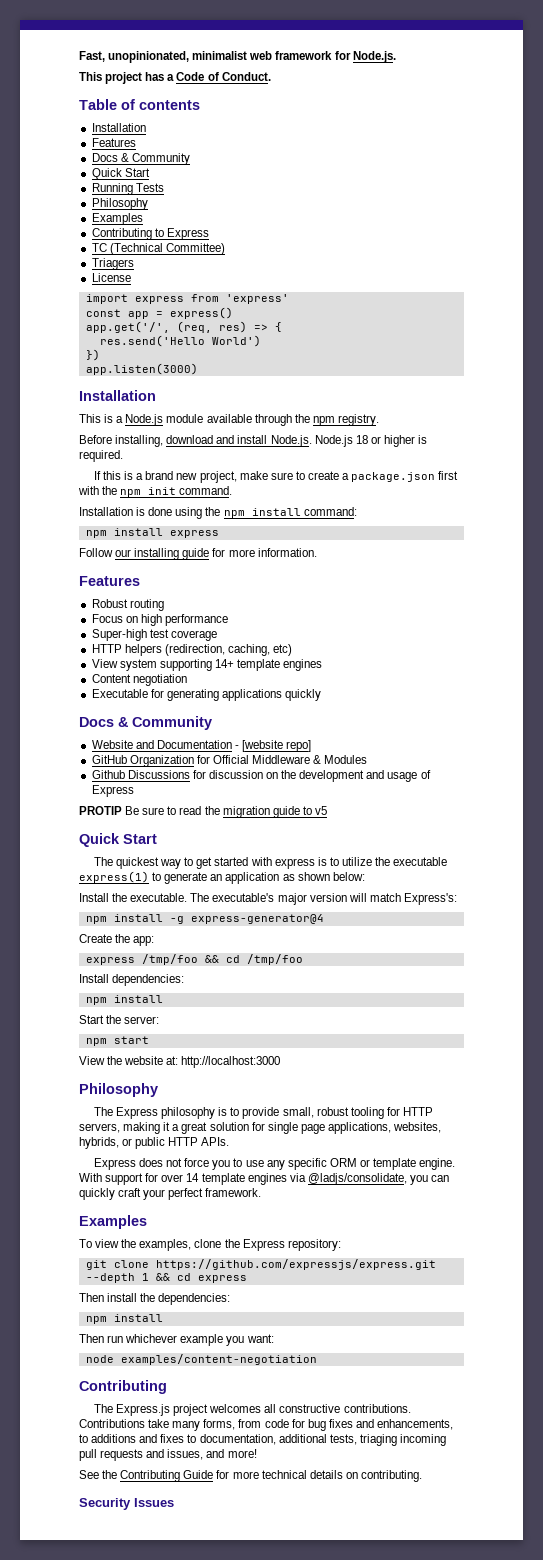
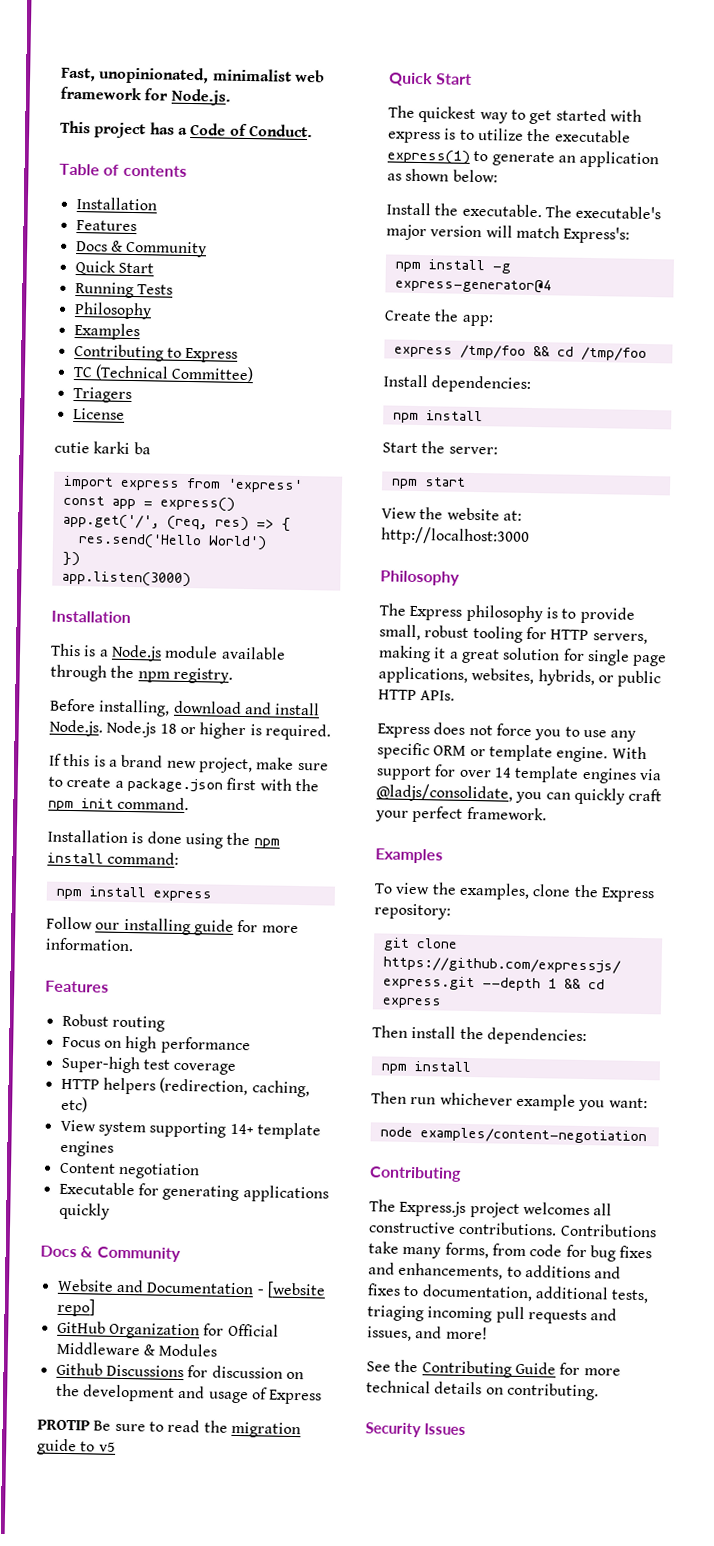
+ cutie karki ba

